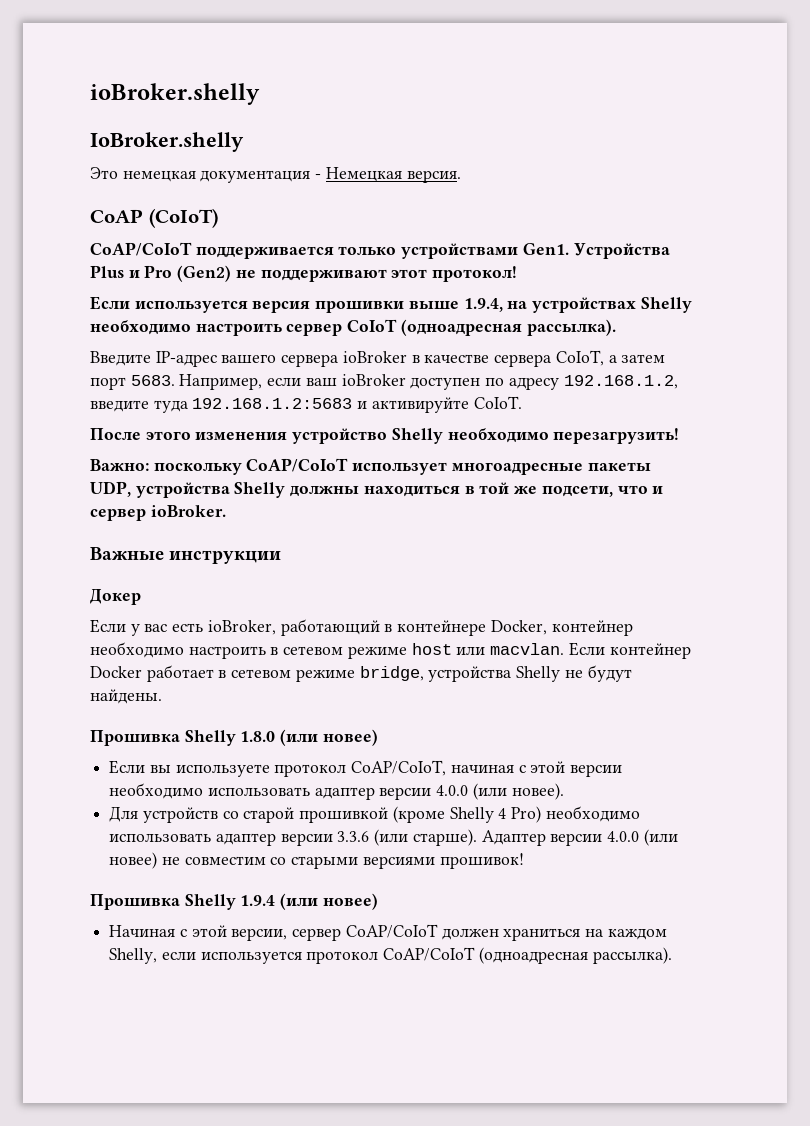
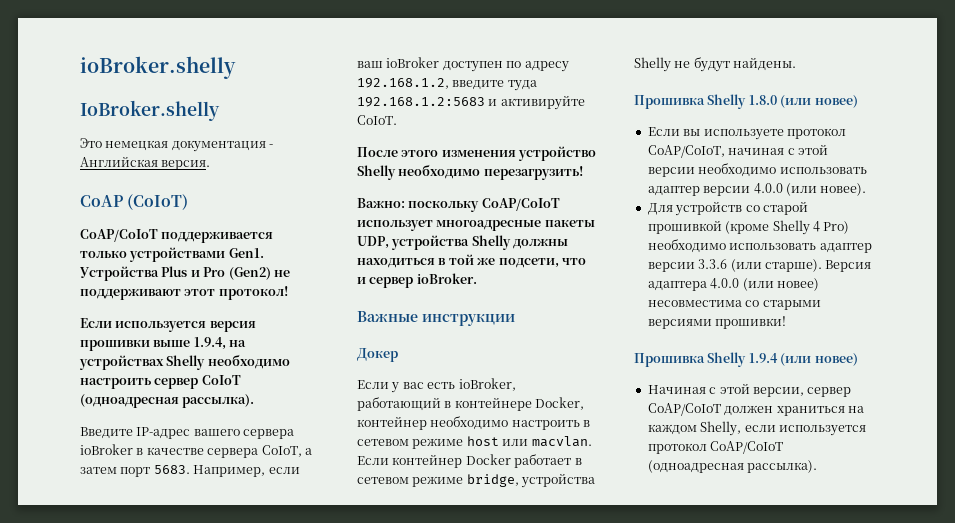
- Это немецкая документация - Немецкая версия.
+ Это немецкая документация - Английская версия.
- Адаптер версии 4.0.0 (или новее) не совместим со старыми версиями прошивок!
+ Версия адаптера 4.0.0 (или новее) несовместима со старыми версиями прошивки!

